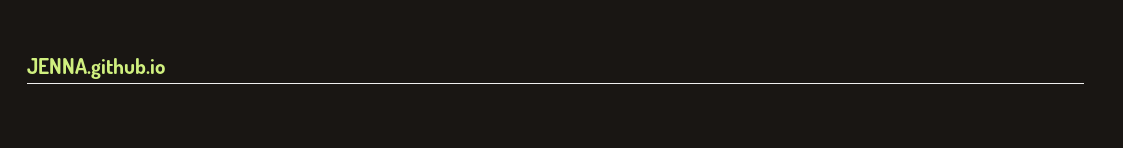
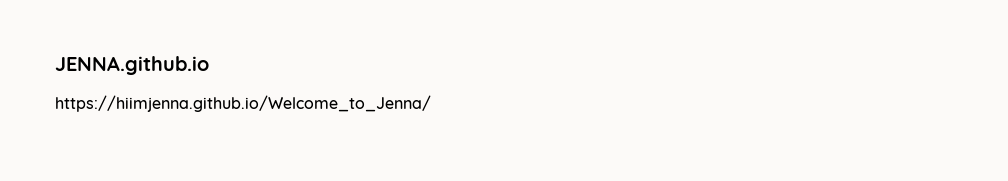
+ https://hiimjenna.github.io/Welcome_to_Jenna/

